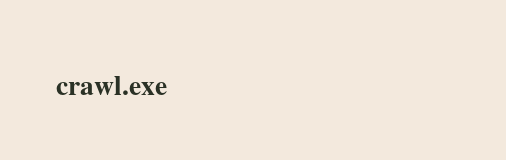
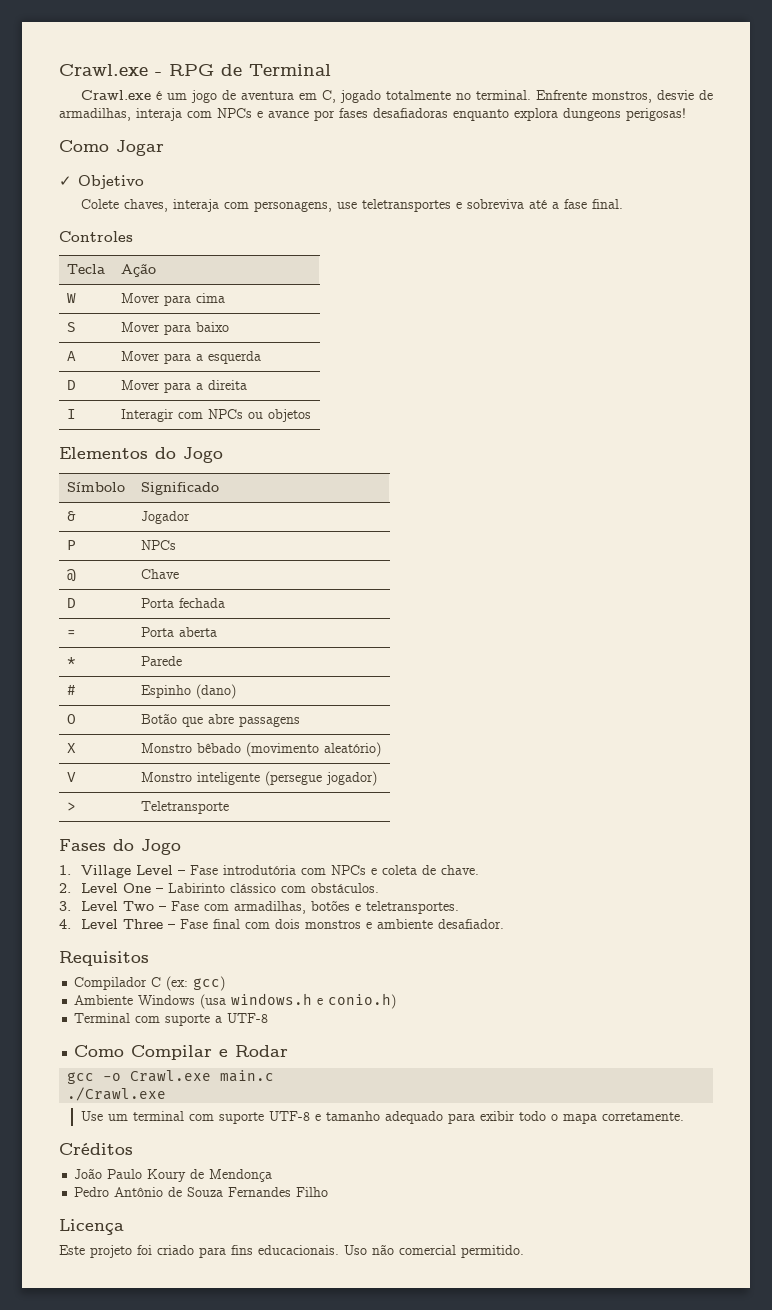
- crawl.exe
+ Crawl.exe - RPG de Terminal
+ Crawl.exe é um jogo de aventura em C, jogado totalmente no terminal. Enfrente monstros, desvie de armadilhas, interaja com NPCs e avance por fases desafiadoras enquanto explora dungeons perigosas!
+ Como Jogar
+ ✓ Objetivo
+ Colete chaves, interaja com personagens, use teletransportes e sobreviva até a fase final.
+ Controles
+ Tecla | Ação
+ W | Mover para cima
+ S | Mover para baixo
+ A | Mover para a esquerda
+ D | Mover para a direita
+ I | Interagir com NPCs ou objetos
+ Elementos do Jogo
+ Símbolo | Significado
+ & | Jogador
+ P | NPCs
+ @ | Chave
+ D | Porta fechada
+ = | Porta aberta
+ * | Parede
+ # | Espinho (dano)
+ O | Botão que abre passagens
+ X | Monstro bêbado (movimento aleatório)
+ V | Monstro inteligente (persegue jogador)
+ > | Teletransporte
+ Fases do Jogo
+ 1. Village Level – Fase introdutória com NPCs e coleta de chave.
+ 2. Level One – Labirinto clássico com obstáculos.
+ 3. Level Two – Fase com armadilhas, botões e teletransportes.
+ 4. Level Three – Fase final com dois monstros e ambiente desafiador.
+ Requisitos
+ Compilador C (ex: gcc)
+ Ambiente Windows (usa windows.h e conio.h)
+ Terminal com suporte a UTF-8
+ Como Compilar e Rodar
+ gcc -o Crawl.exe main.c
+ ./Crawl.exe
+ Use um terminal com suporte UTF-8 e tamanho adequado para exibir todo o mapa corretamente.
+ Créditos
+ João Paulo Koury de Mendonça
+ Pedro Antônio de Souza Fernandes Filho
+ Licença
+ Este projeto foi criado para fins educacionais. Uso não comercial permitido.

